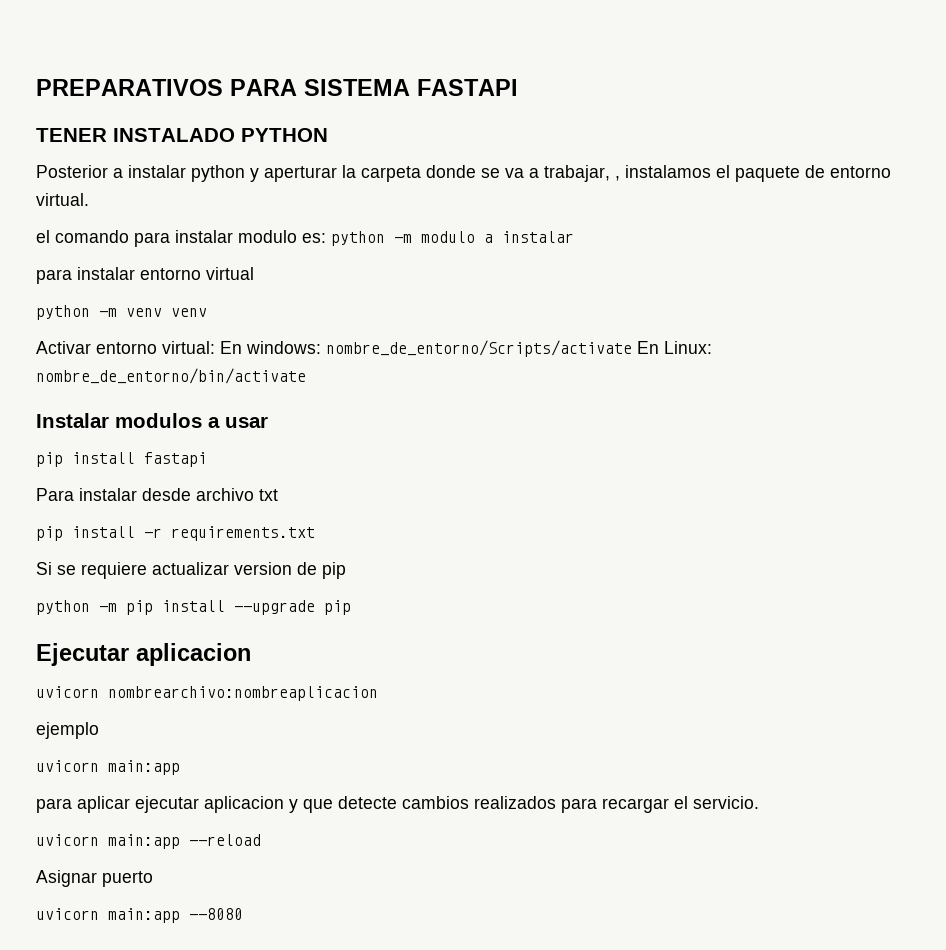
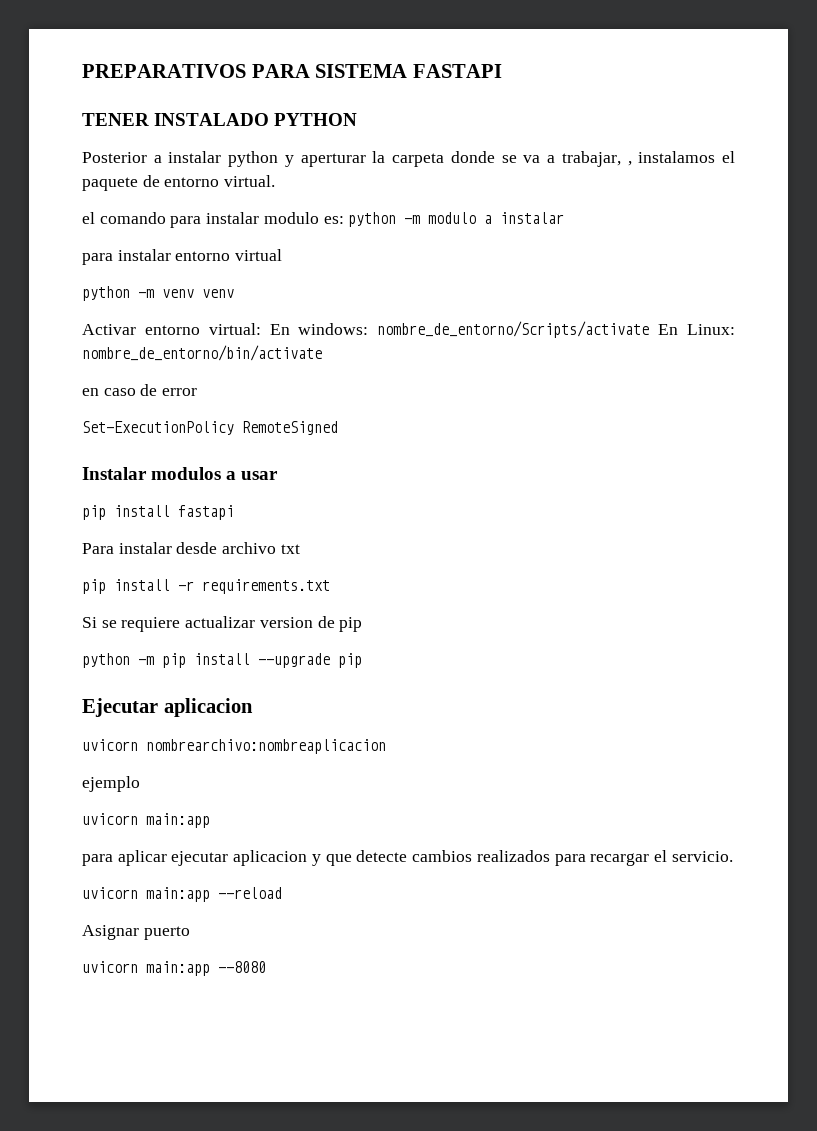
+ en caso de error
+ Set-ExecutionPolicy RemoteSigned

